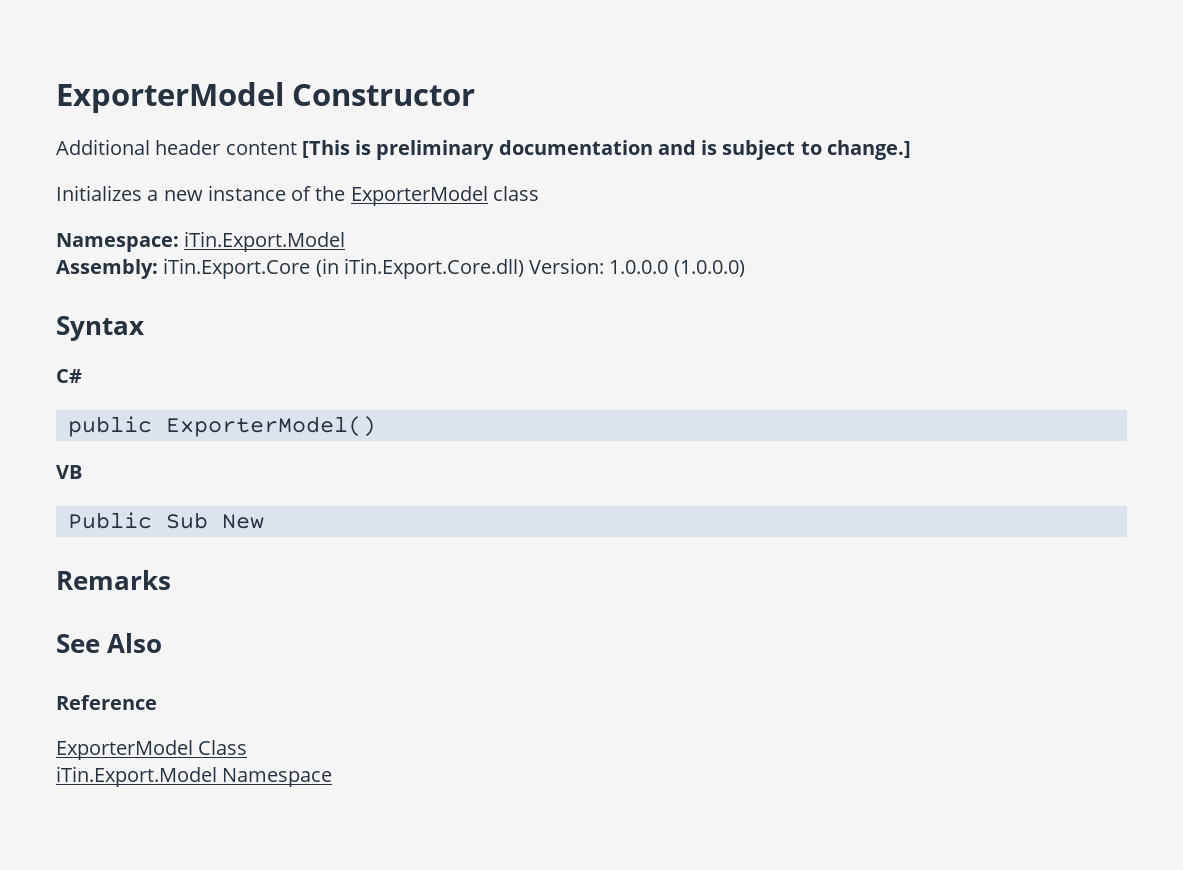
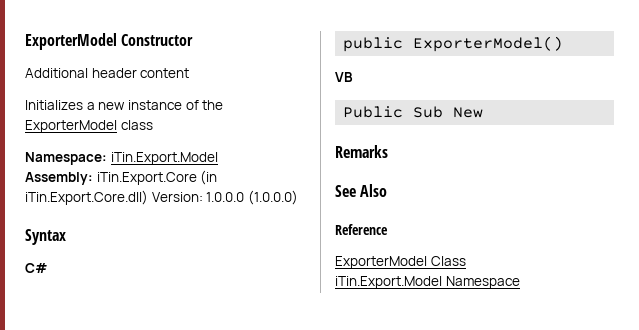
- Additional header content [This is preliminary documentation and is subject to change.]
+ Additional header content

